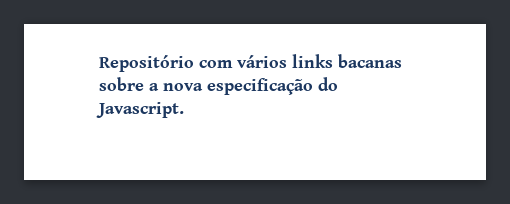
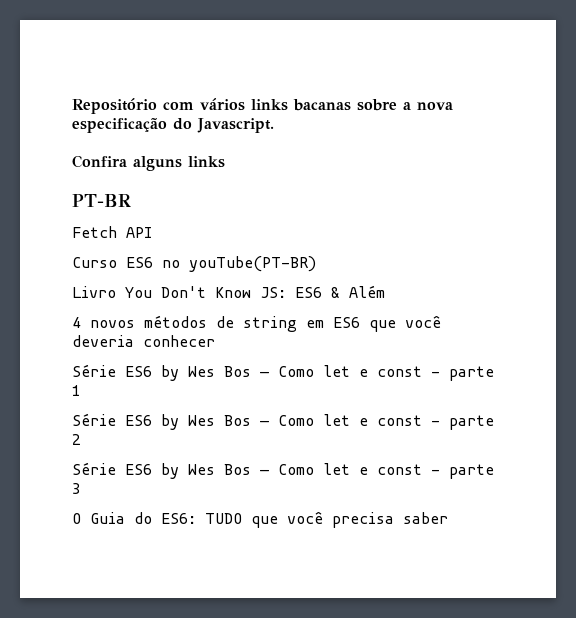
+ Confira alguns links
+ PT-BR
+ Fetch API
+ Curso ES6 no youTube(PT-BR)
+ Livro You Don't Know JS: ES6 & Além
+ 4 novos métodos de string em ES6 que você deveria conhecer
+ Série ES6 by Wes Bos — Como let e const - parte 1
+ Série ES6 by Wes Bos — Como let e const - parte 2
+ Série ES6 by Wes Bos — Como let e const - parte 3
+ O Guia do ES6: TUDO que você precisa saber

